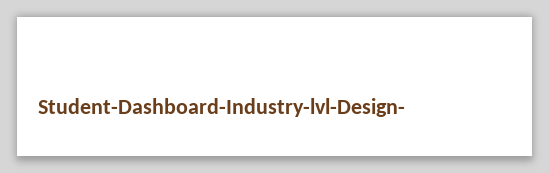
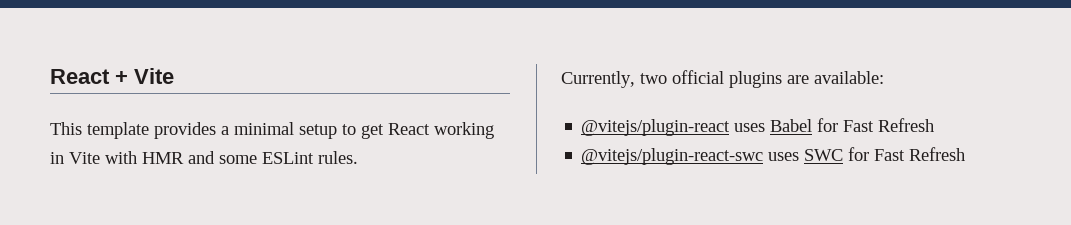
- Student-Dashboard-Industry-lvl-Design-
+ React + Vite
+ This template provides a minimal setup to get React working in Vite with HMR and some ESLint rules.
+ Currently, two official plugins are available:
+ @vitejs/plugin-react uses Babel for Fast Refresh
+ @vitejs/plugin-react-swc uses SWC for Fast Refresh

